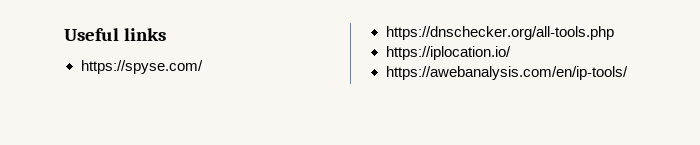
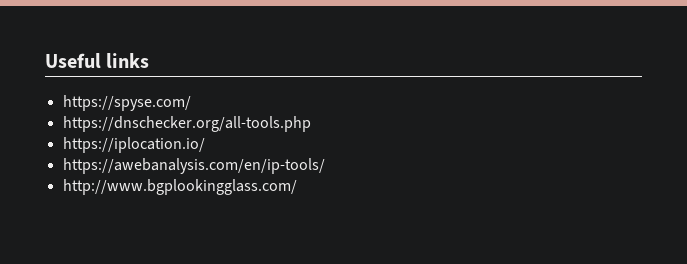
+ http://www.bgplookingglass.com/

